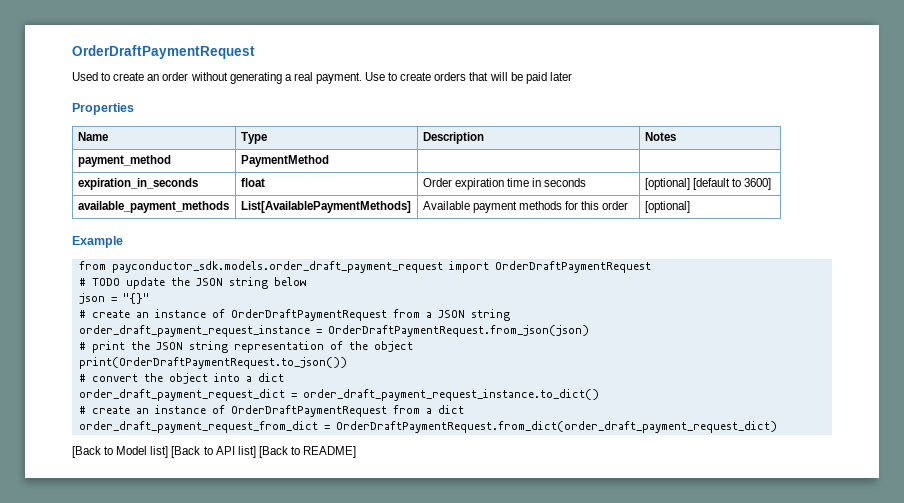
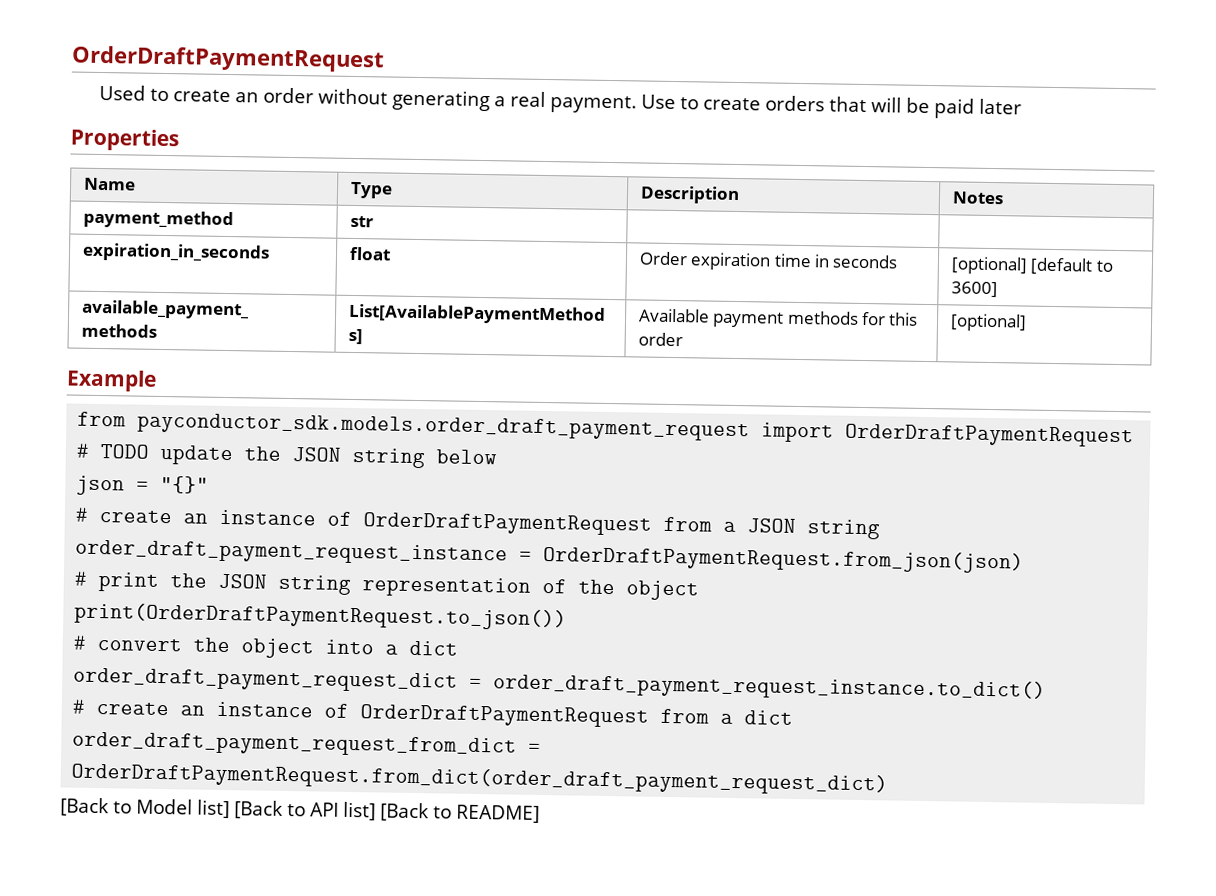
- payment_method | PaymentMethod | |
+ payment_method | str | |

